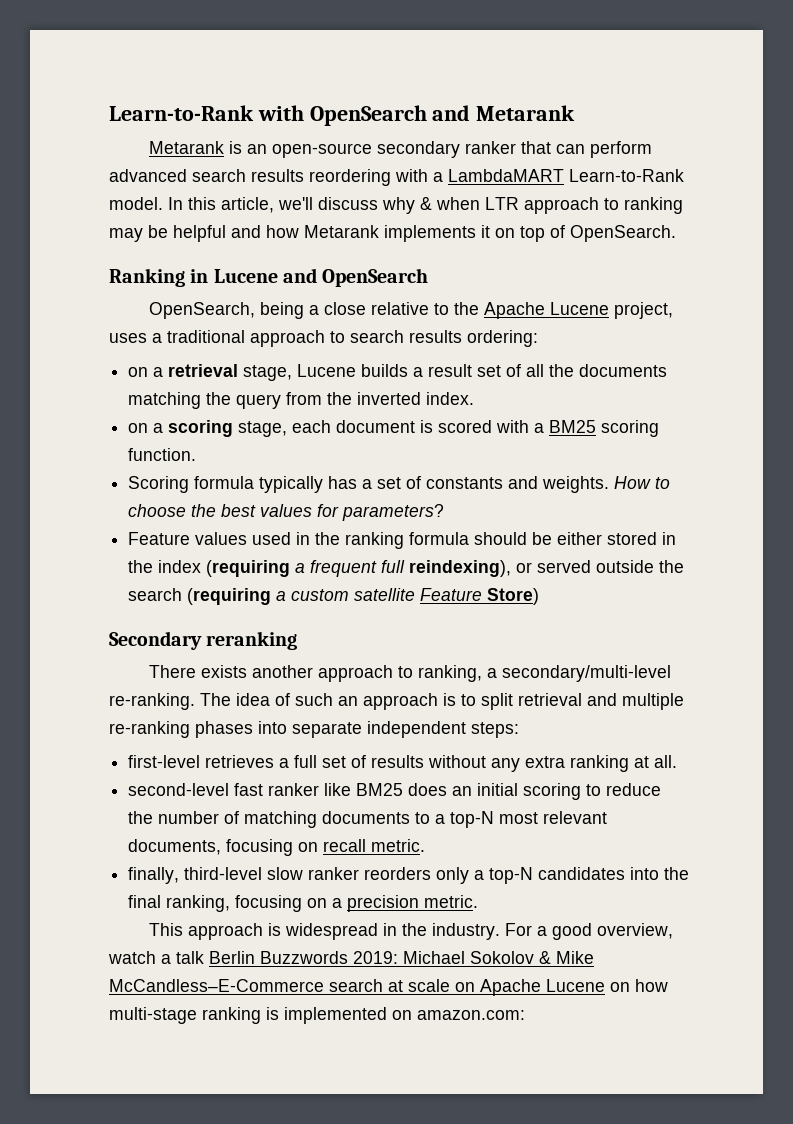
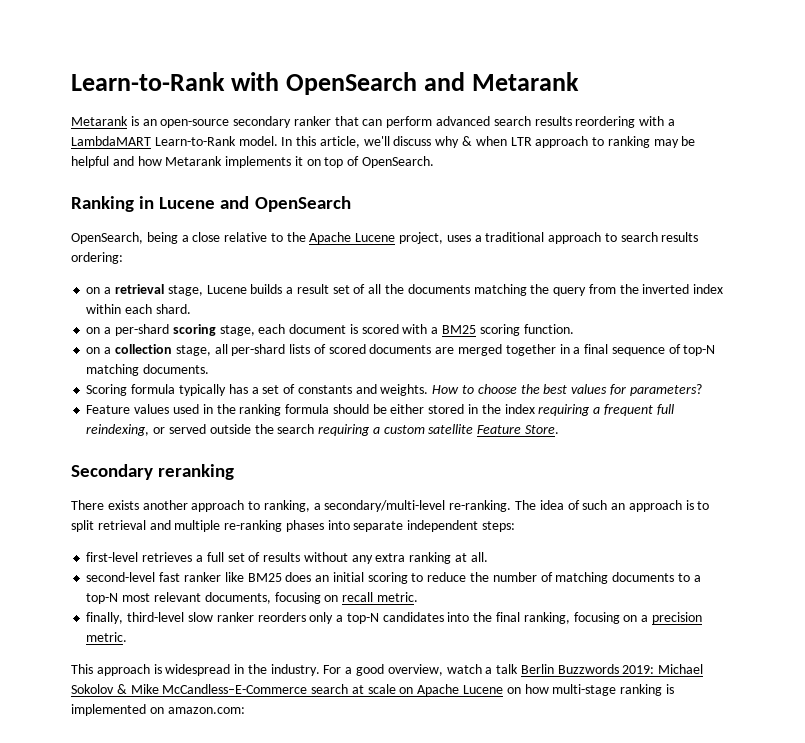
- on a retrieval stage, Lucene builds a result set of all the documents matching the query from the inverted index.
- on a scoring stage, each document is scored with a BM25 scoring function.
+ on a retrieval stage, Lucene builds a result set of all the documents matching the query from the inverted index within each shard.
+ on a per-shard scoring stage, each document is scored with a BM25 scoring function.
+ on a collection stage, all per-shard lists of scored documents are merged together in a final sequence of top-N matching documents.
- Feature values used in the ranking formula should be either stored in the index (requiring a frequent full reindexing), or served outside the search (requiring a custom satellite Feature Store)
+ Feature values used in the ranking formula should be either stored in the index requiring a frequent full reindexing, or served outside the search requiring a custom satellite Feature Store.

